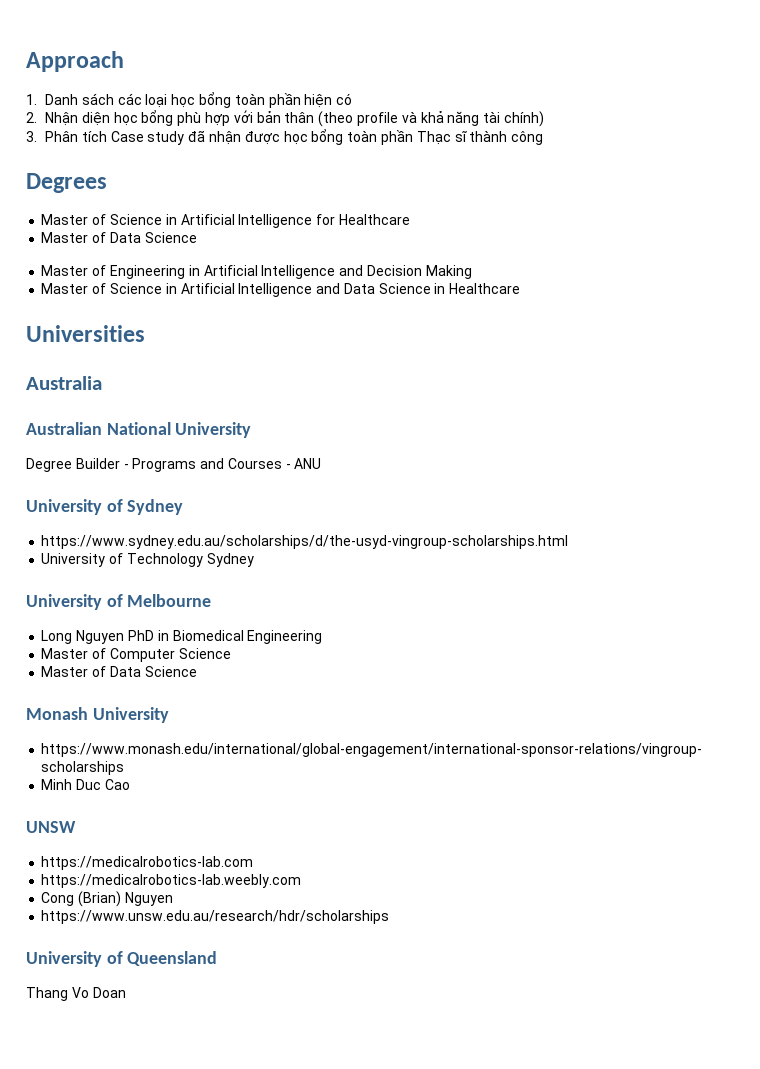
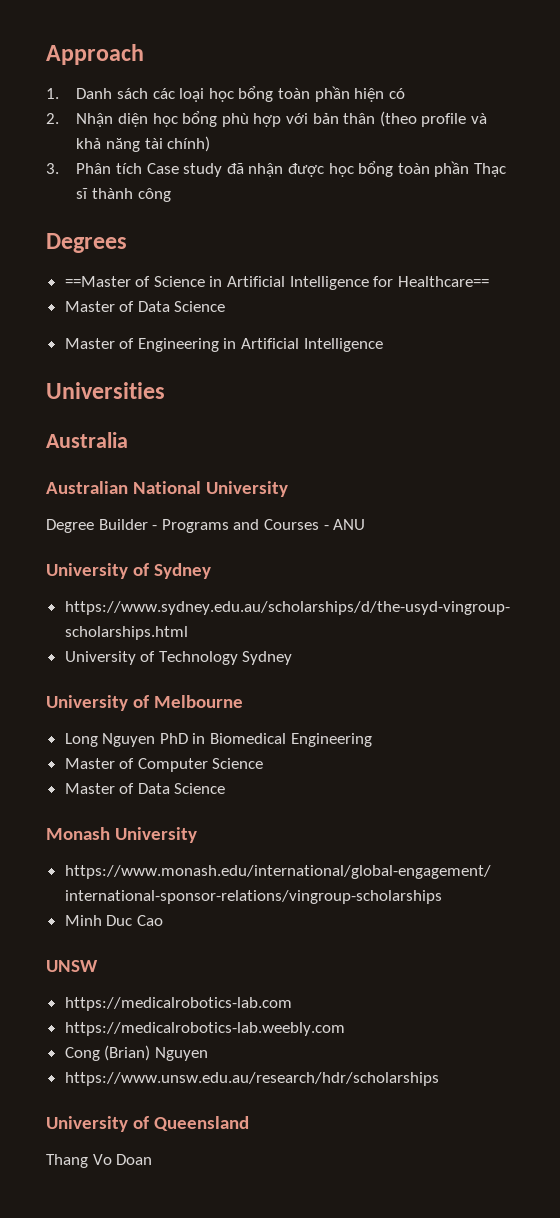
- Master of Science in Artificial Intelligence for Healthcare
+ ==Master of Science in Artificial Intelligence for Healthcare==
- Master of Engineering in Artificial Intelligence and Decision Making
- Master of Science in Artificial Intelligence and Data Science in Healthcare
+ Master of Engineering in Artificial Intelligence

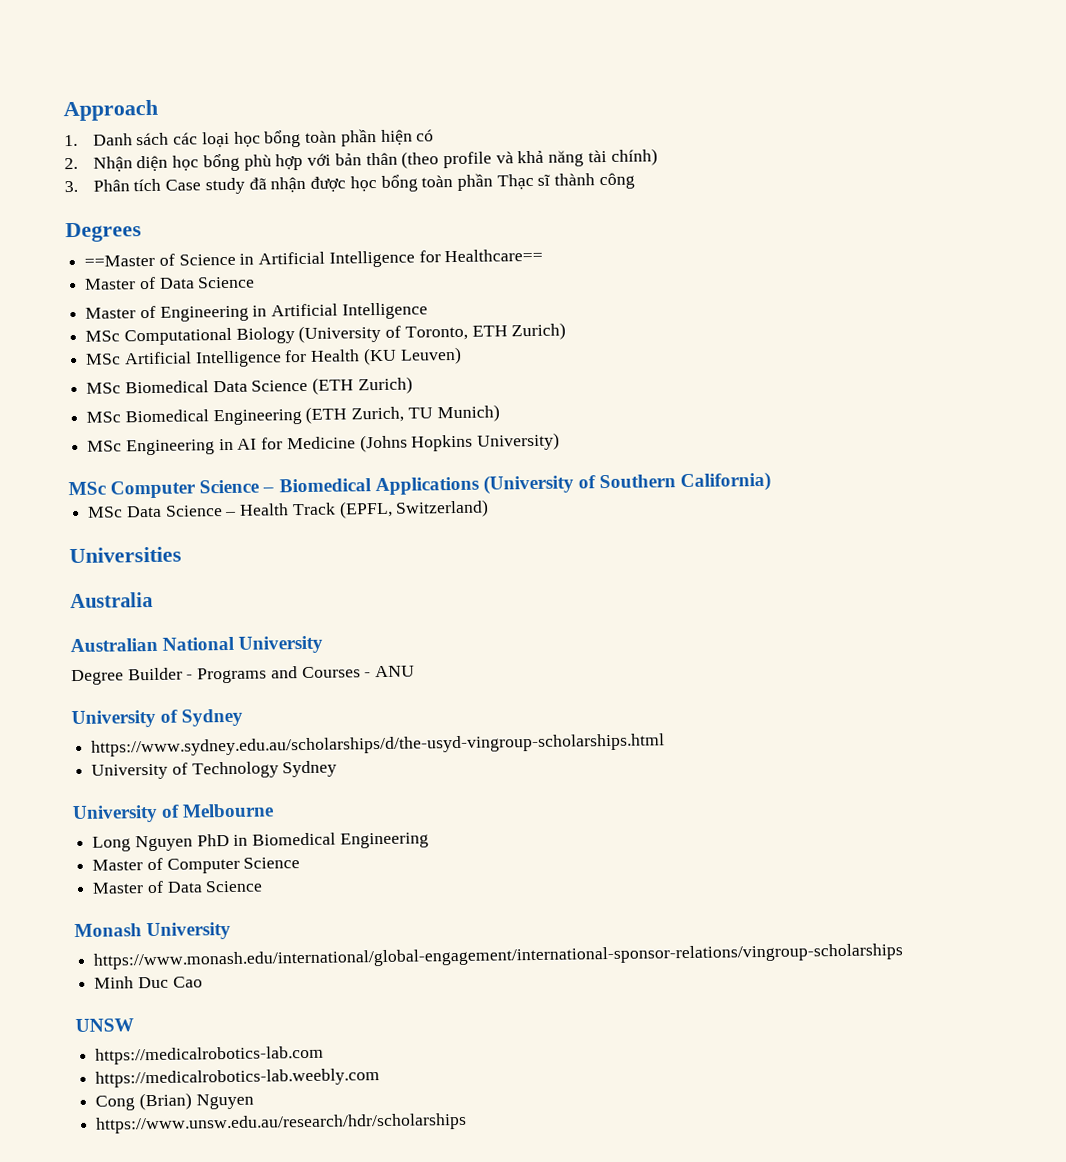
+ MSc Computational Biology (University of Toronto, ETH Zurich)
+ MSc Artificial Intelligence for Health (KU Leuven)
+ MSc Biomedical Data Science (ETH Zurich)
+ MSc Biomedical Engineering (ETH Zurich, TU Munich)
+ MSc Engineering in AI for Medicine (Johns Hopkins University)
+ MSc Computer Science – Biomedical Applications (University of Southern California)
+ MSc Data Science – Health Track (EPFL, Switzerland)
- University of Queensland
- Thang Vo Doan

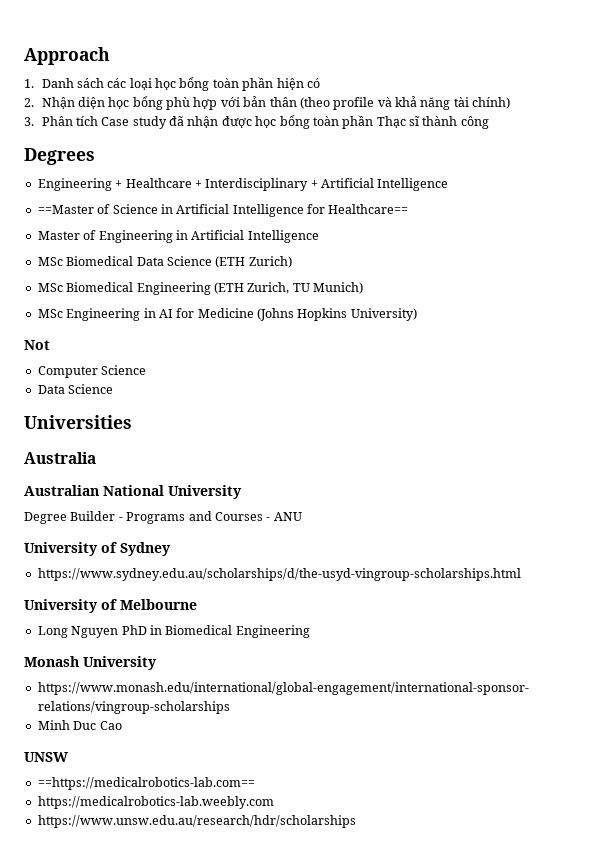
+ Engineering + Healthcare + Interdisciplinary + Artificial Intelligence
  ==Master of Science in Artificial Intelligence for Healthcare==
- Master of Data Science
- MSc Computational Biology (University of Toronto, ETH Zurich)
- MSc Artificial Intelligence for Health (KU Leuven)
- MSc Computer Science – Biomedical Applications (University of Southern California)
- MSc Data Science – Health Track (EPFL, Switzerland)
+ Not
+ Computer Science
+ Data Science
- University of Technology Sydney
- Master of Computer Science
- Master of Data Science
- https://medicalrobotics-lab.com
+ ==https://medicalrobotics-lab.com==
- Cong (Brian) Nguyen

